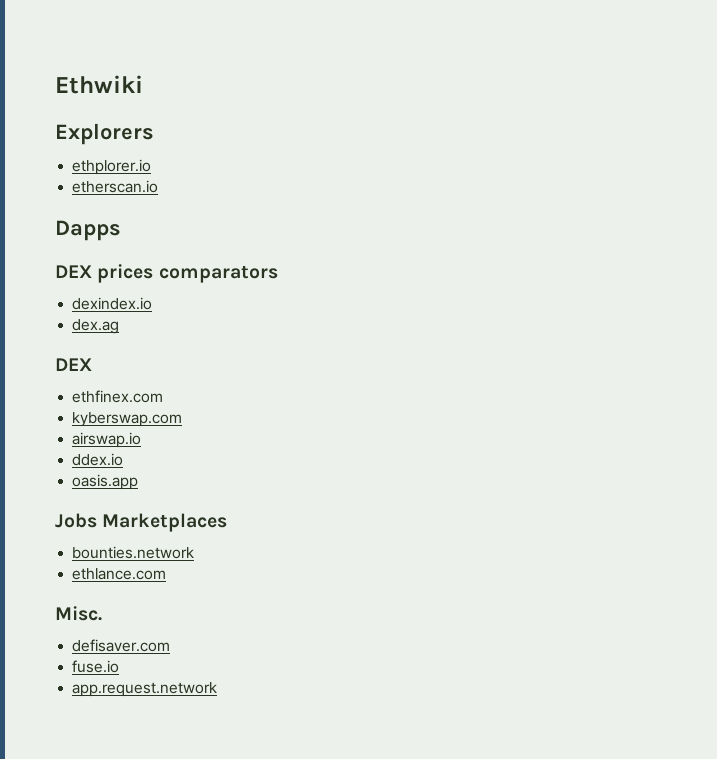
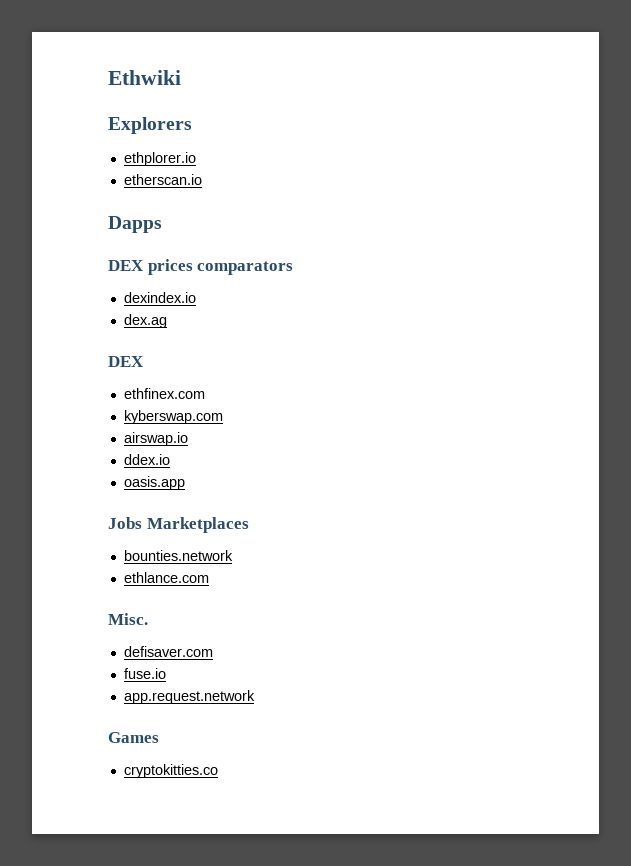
+ Games
+ cryptokitties.co

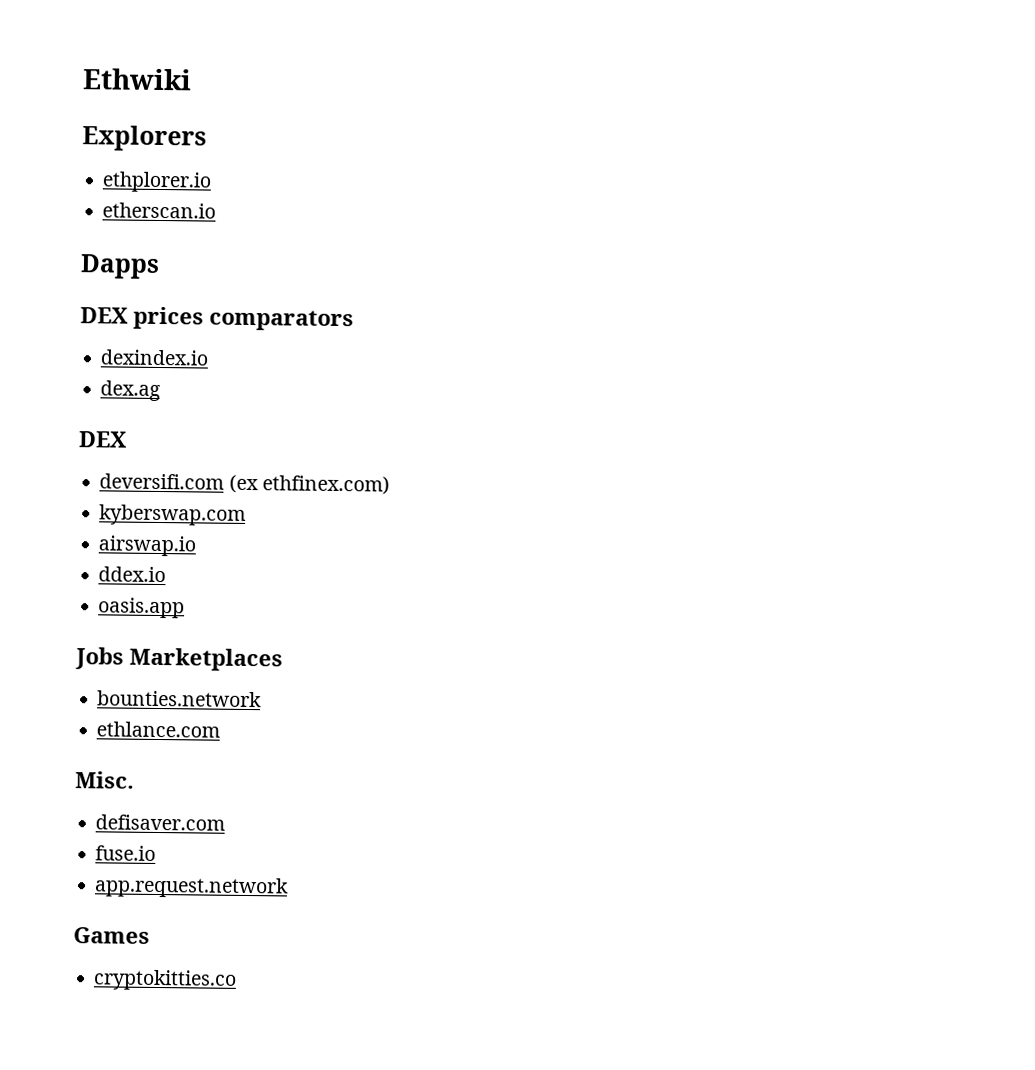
- ethfinex.com
+ deversifi.com (ex ethfinex.com)

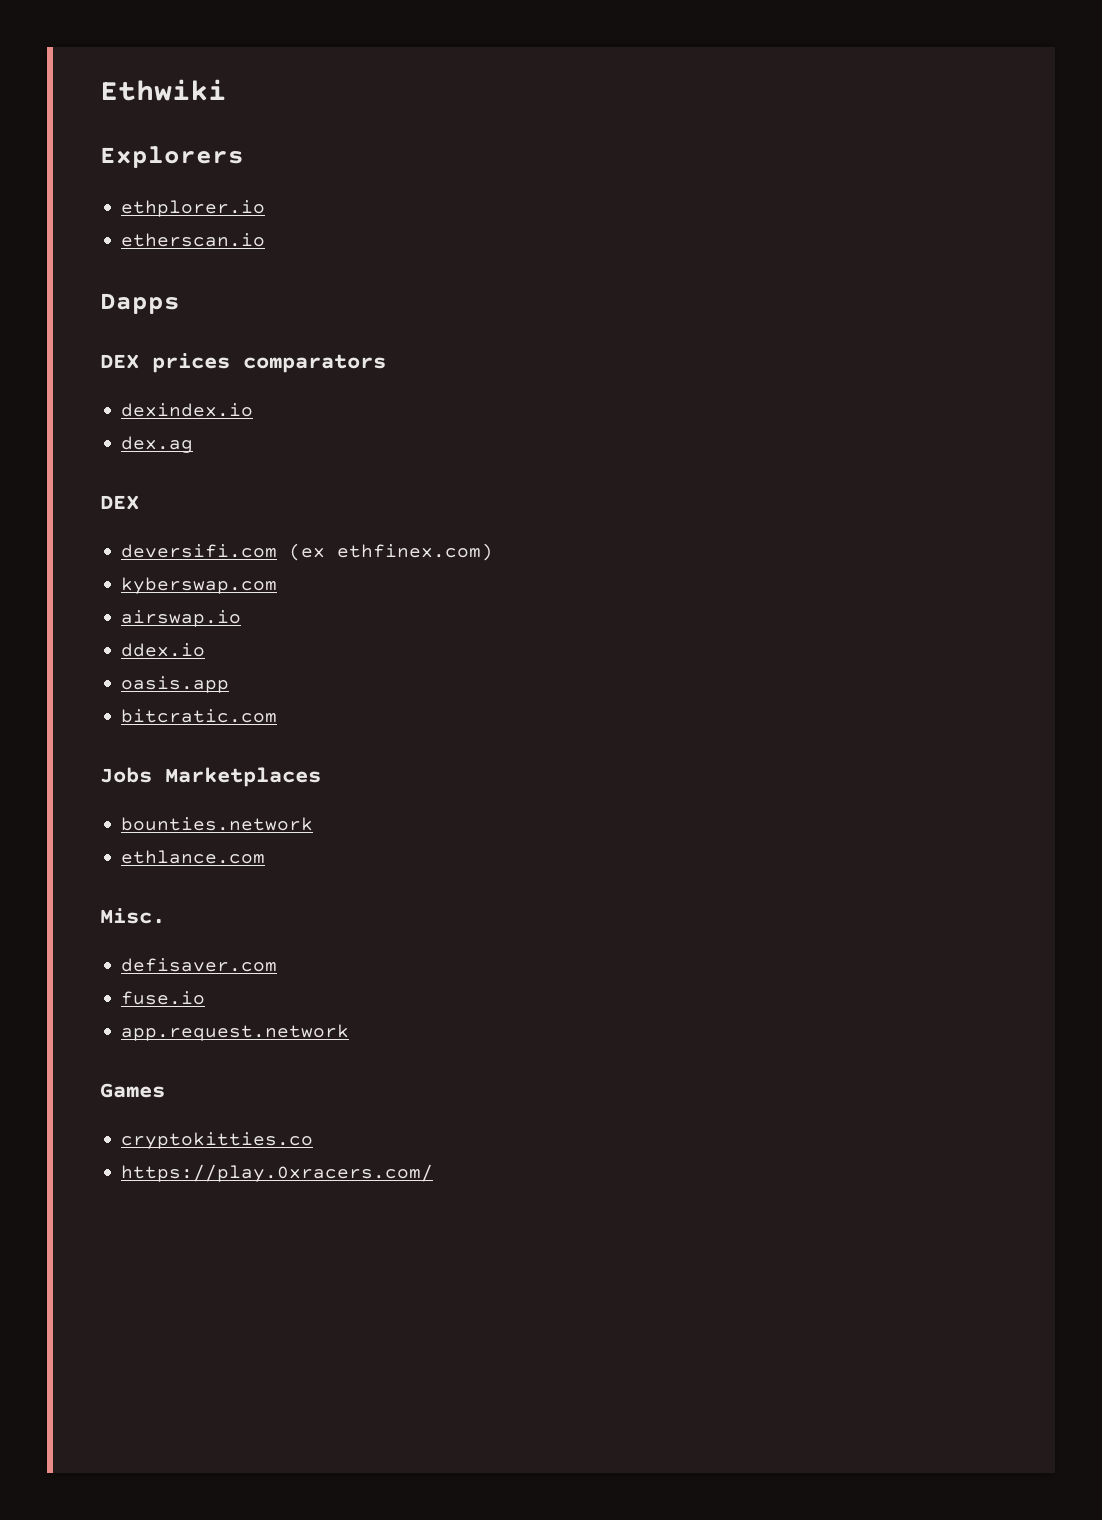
+ bitcratic.com
+ https://play.0xracers.com/

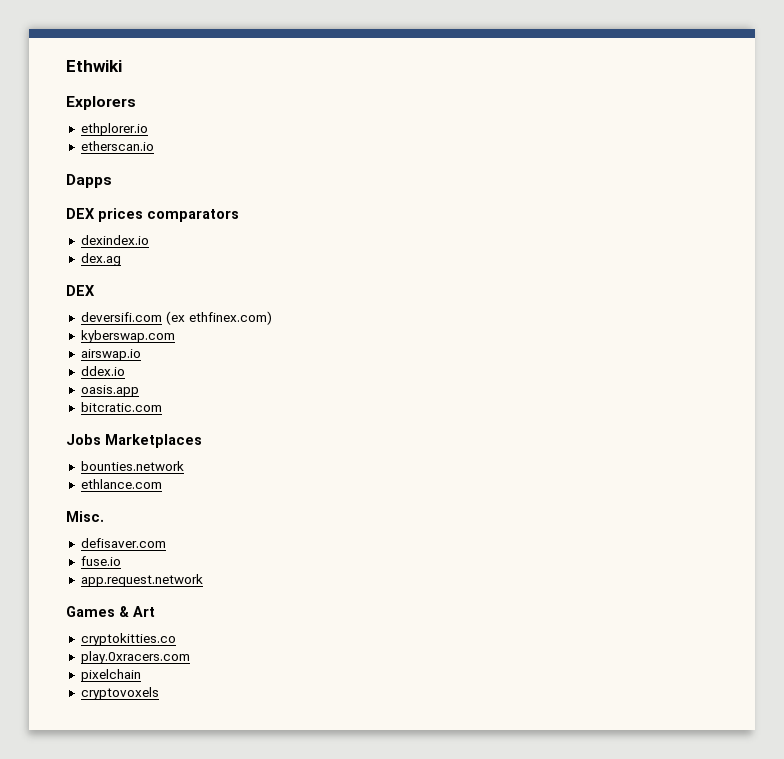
- Games
+ Games & Art
- https://play.0xracers.com/
+ play.0xracers.com
+ pixelchain
+ cryptovoxels

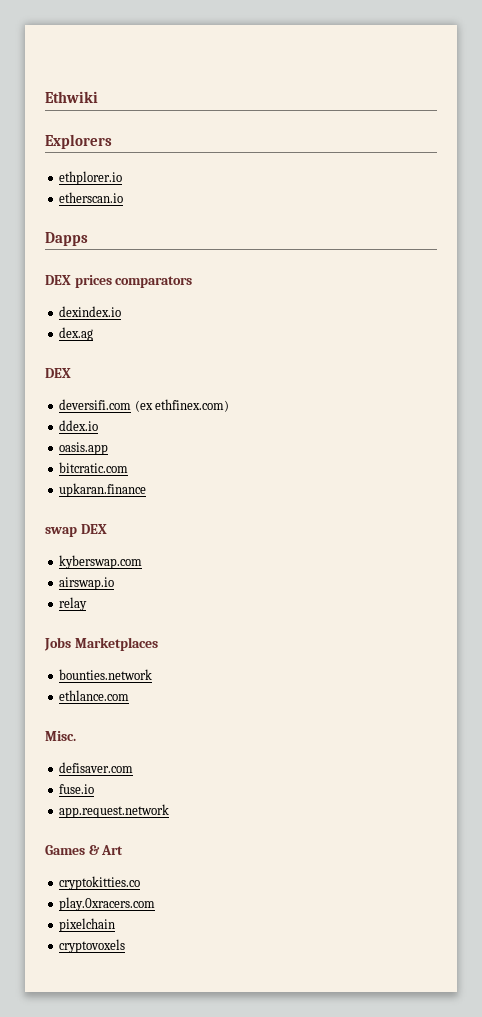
- kyberswap.com
- airswap.io
+ upkaran.finance
+ swap DEX
+ kyberswap.com
+ airswap.io
+ relay

